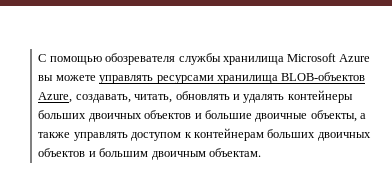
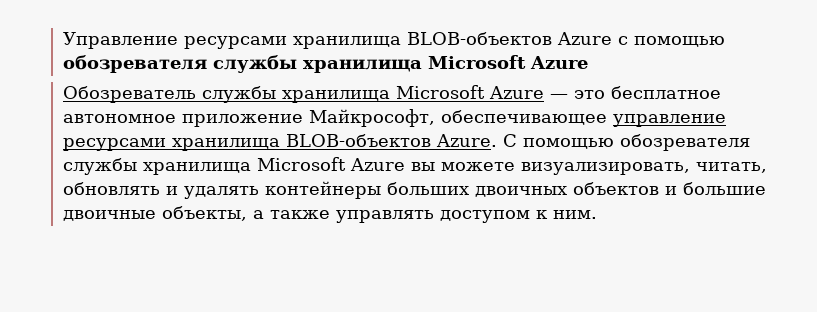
+ Управление ресурсами хранилища BLOB-объектов Azure с помощью обозревателя службы хранилища Microsoft Azure
+ Обозреватель службы хранилища Microsoft Azure — это бесплатное автономное приложение Майкрософт, обеспечивающее управление ресурсами хранилища BLOB-объектов Azure.
- С помощью обозревателя службы хранилища Microsoft Azure вы можете управлять ресурсами хранилища BLOB-объектов Azure, создавать, читать, обновлять и удалять контейнеры больших двоичных объектов и большие двоичные объекты, а также управлять доступом к контейнерам больших двоичных объектов и большим двоичным объектам.
+ С помощью обозревателя службы хранилища Microsoft Azure вы можете визуализировать, читать, обновлять и удалять контейнеры больших двоичных объектов и большие двоичные объекты, а также управлять доступом к ним.

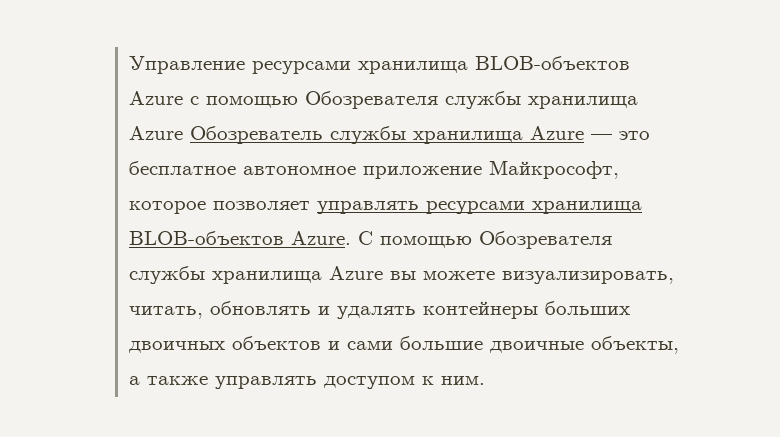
- Управление ресурсами хранилища BLOB-объектов Azure с помощью обозревателя службы хранилища Microsoft Azure
- Обозреватель службы хранилища Microsoft Azure — это бесплатное автономное приложение Майкрософт, обеспечивающее управление ресурсами хранилища BLOB-объектов Azure.
+ Управление ресурсами хранилища BLOB-объектов Azure с помощью Обозревателя службы хранилища Azure Обозреватель службы хранилища Azure — это бесплатное автономное приложение Майкрософт, которое позволяет управлять ресурсами хранилища BLOB-объектов Azure.
- С помощью обозревателя службы хранилища Microsoft Azure вы можете визуализировать, читать, обновлять и удалять контейнеры больших двоичных объектов и большие двоичные объекты, а также управлять доступом к ним.
+ С помощью Обозревателя службы хранилища Azure вы можете визуализировать, читать, обновлять и удалять контейнеры больших двоичных объектов и сами большие двоичные объекты, а также управлять доступом к ним.

